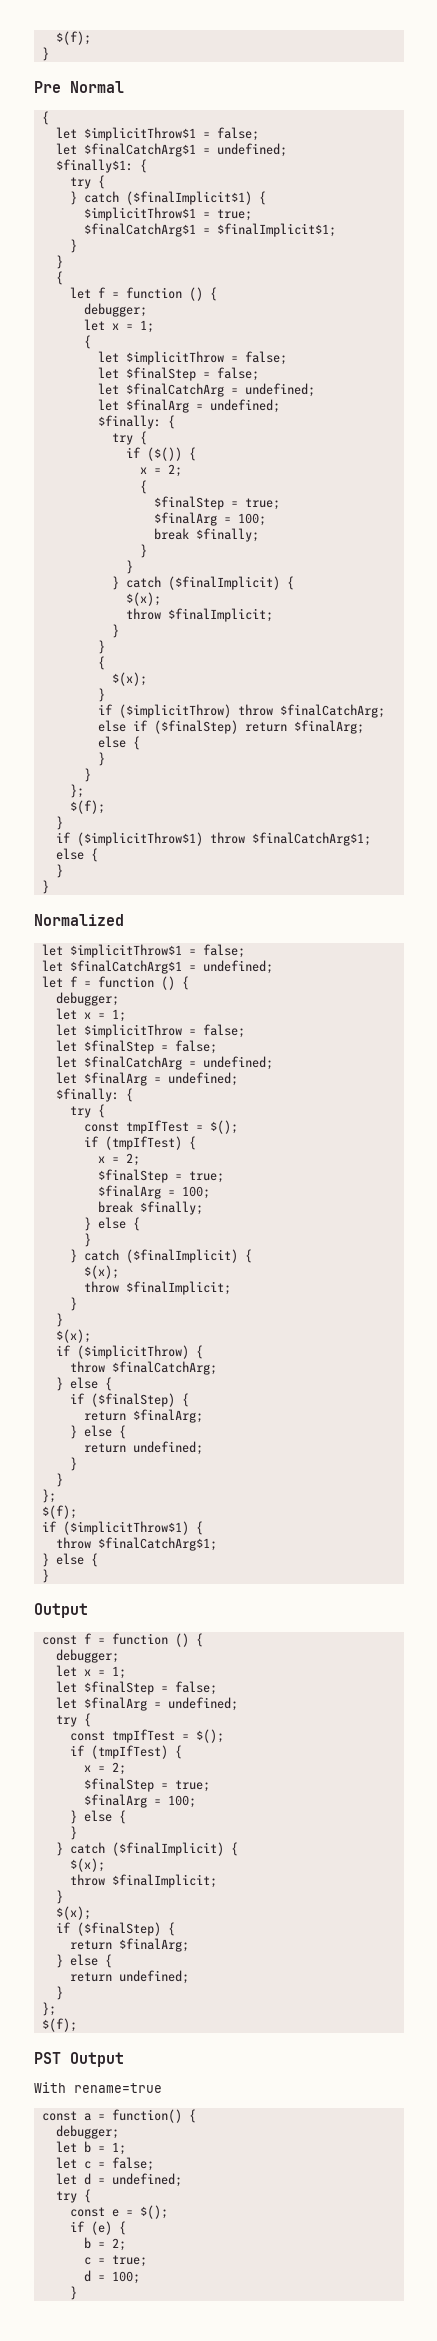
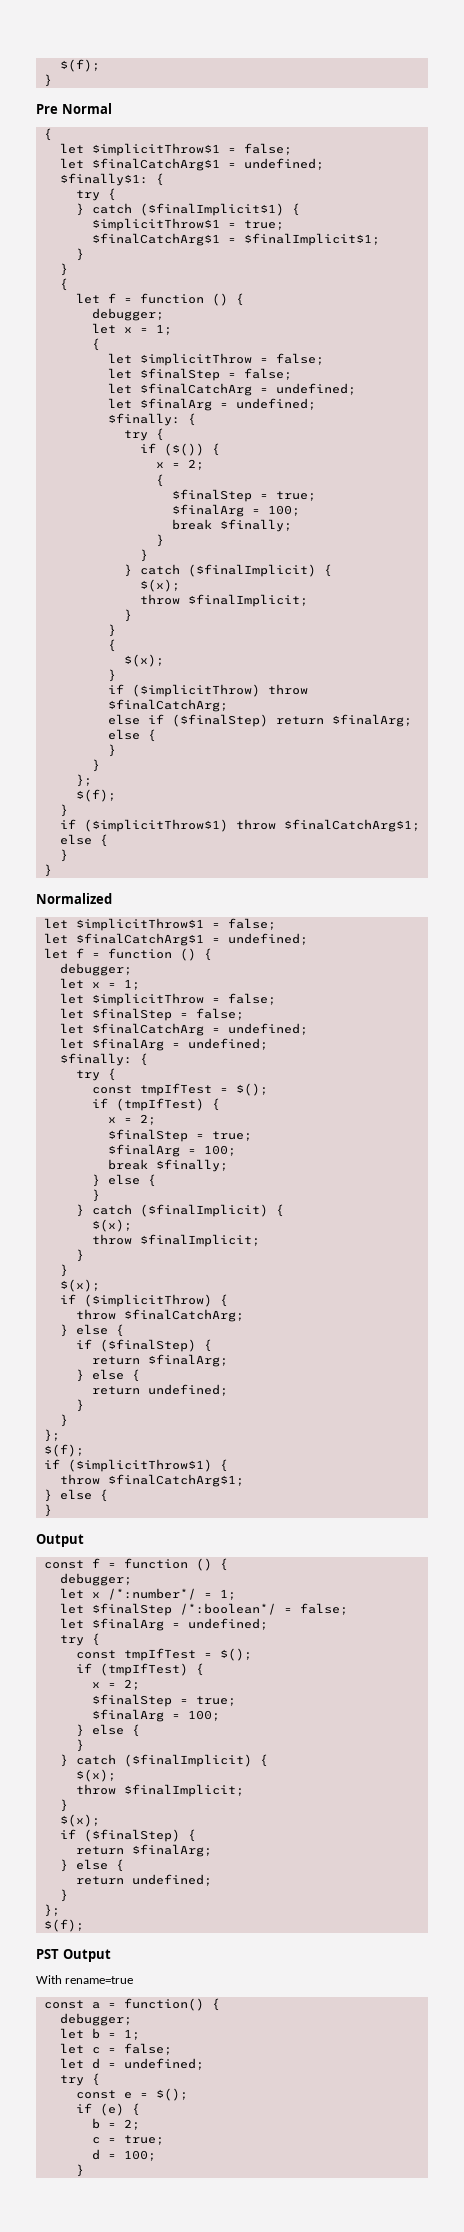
  const f = function () {
  debugger;
- let x = 1;
- let $finalStep = false;
+ let x /*:number*/ = 1;
+ let $finalStep /*:boolean*/ = false;

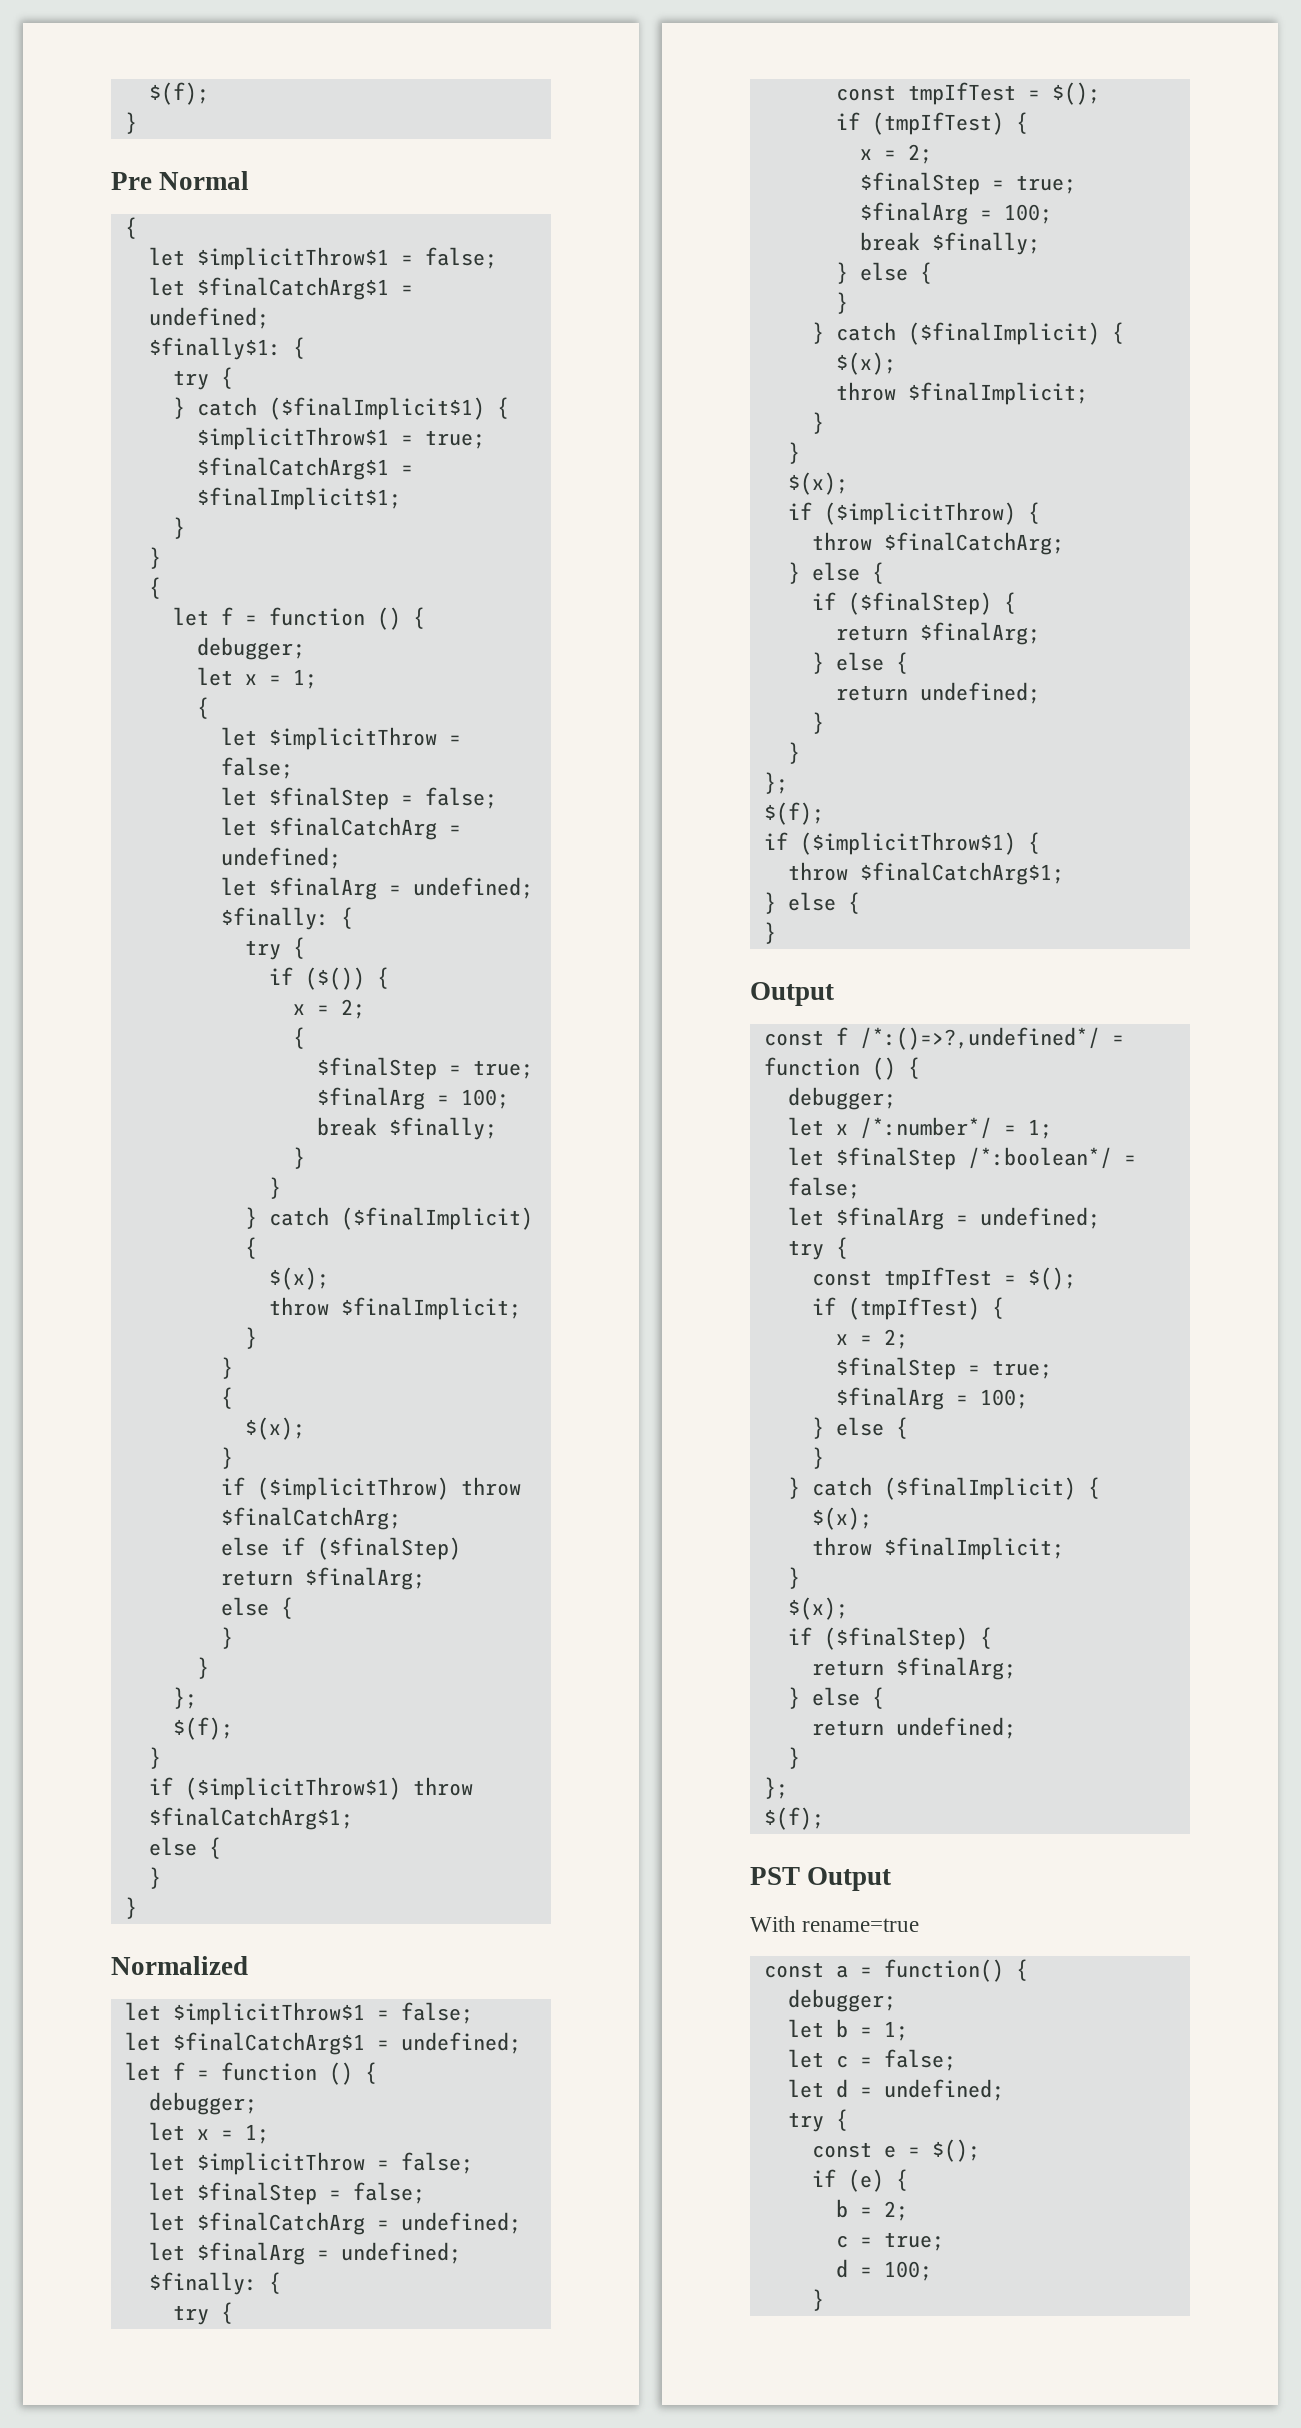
- const f = function () {
+ const f /*:()=>?,undefined*/ = function () {

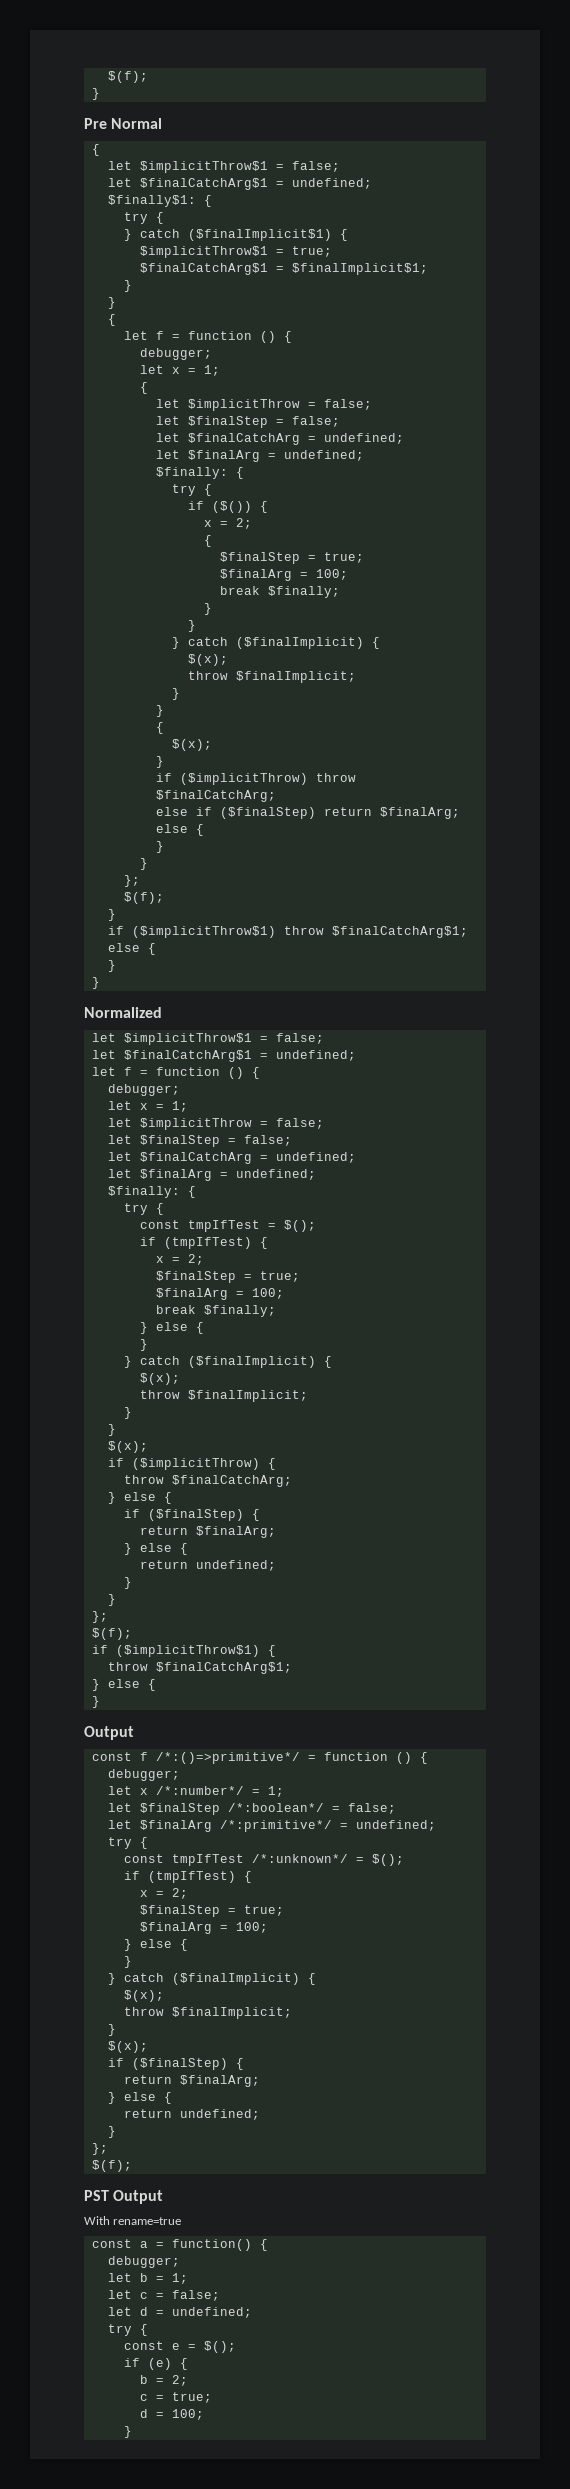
- const f /*:()=>?,undefined*/ = function () {
+ const f /*:()=>primitive*/ = function () {
  let $finalStep /*:boolean*/ = false;
- let $finalArg = undefined;
+ let $finalArg /*:primitive*/ = undefined;
  try {
- const tmpIfTest = $();
+ const tmpIfTest /*:unknown*/ = $();

